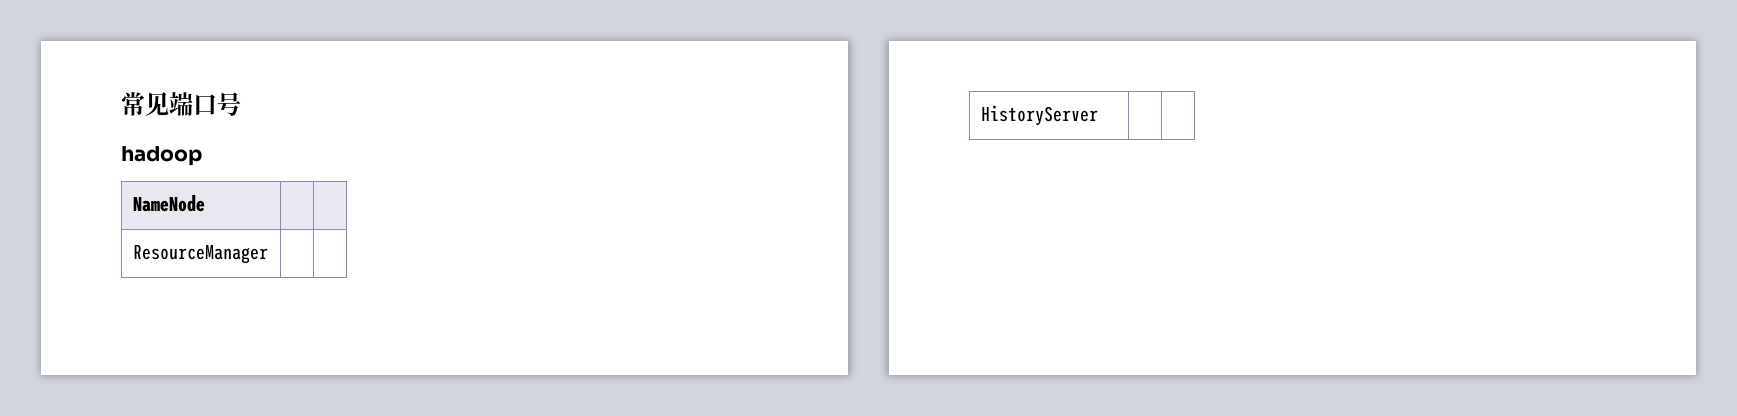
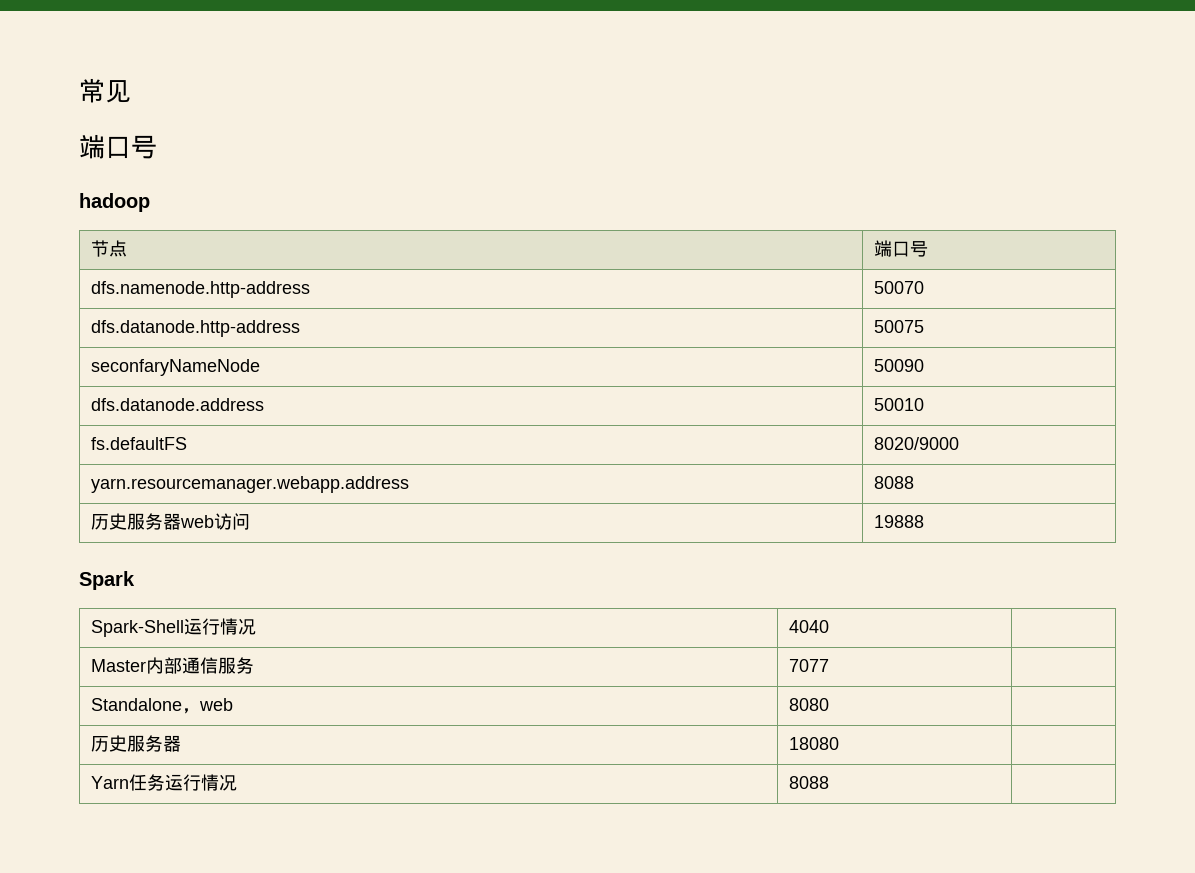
- 常见端口号
+ 常见
+ 端口号
- NameNode | |
- ResourceManager | |
- HistoryServer | |
+ 节点 | 端口号
+ dfs.namenode.http-address | 50070
+ dfs.datanode.http-address | 50075
+ seconfaryNameNode | 50090
+ dfs.datanode.address | 50010
+ fs.defaultFS | 8020/9000
+ yarn.resourcemanager.webapp.address | 8088
+ 历史服务器web访问 | 19888
+ Spark
+ Spark-Shell运行情况 | 4040 |
+ Master内部通信服务 | 7077 |
+ Standalone，web | 8080 |
+ 历史服务器 | 18080 |
+ Yarn任务运行情况 | 8088 |

